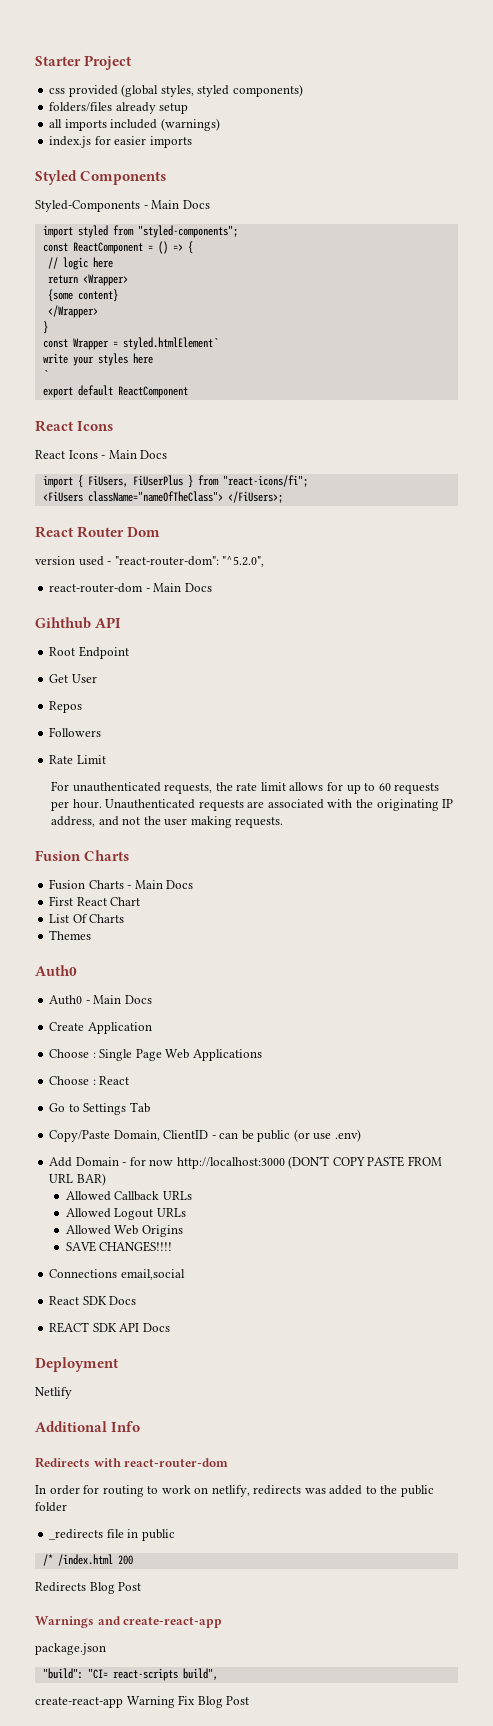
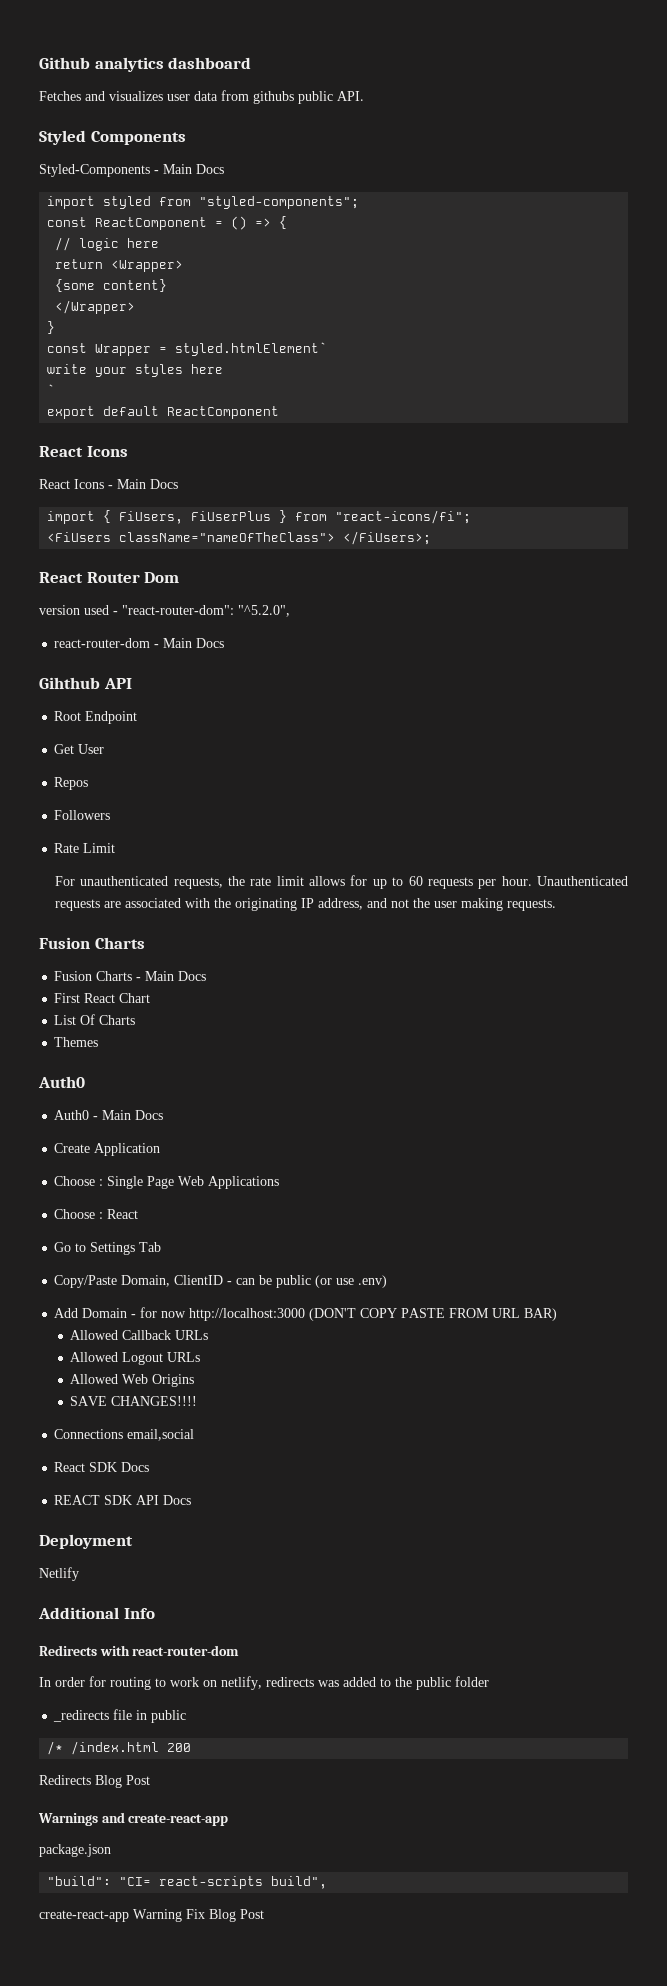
- Starter Project
- css provided (global styles, styled components)
- folders/files already setup
- all imports included (warnings)
- index.js for easier imports
+ Github analytics dashboard
+ Fetches and visualizes user data from githubs public API.

